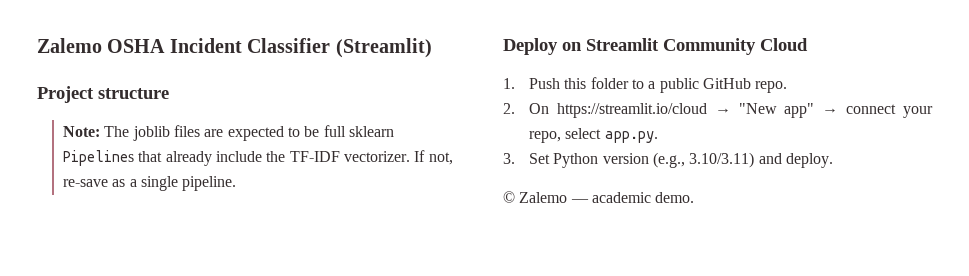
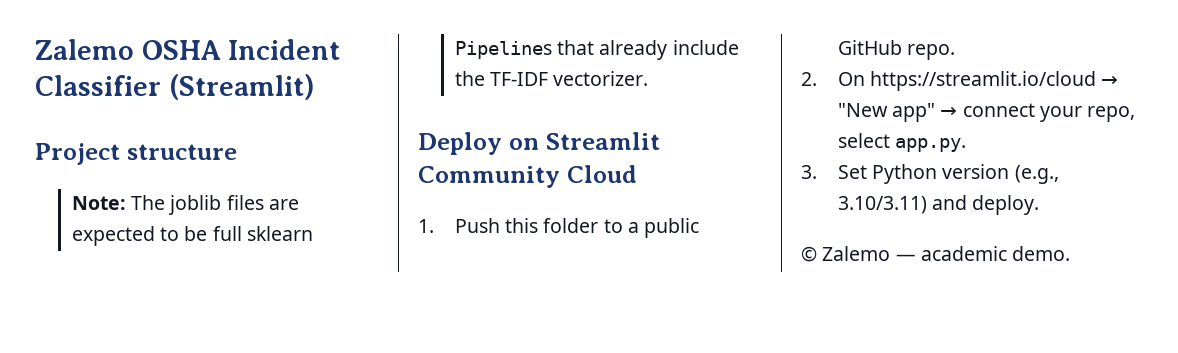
- If not, re-save as a single pipeline.

